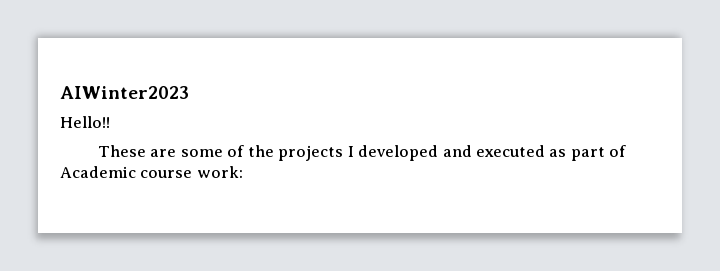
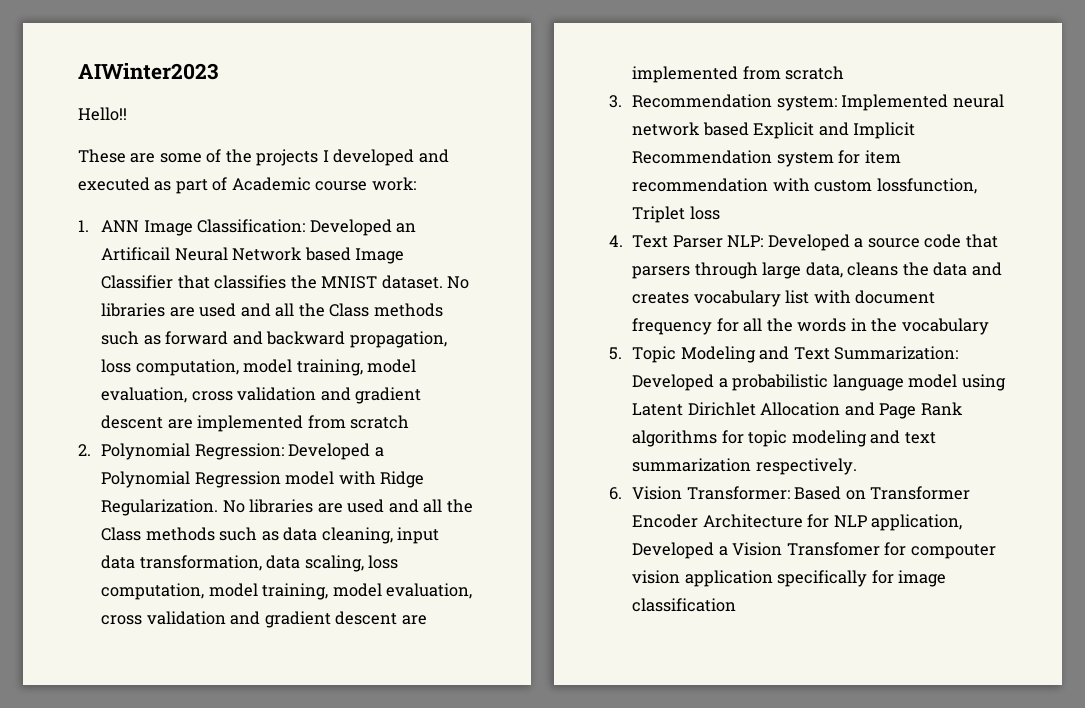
+ 1. ANN Image Classification: Developed an Artificail Neural Network based Image Classifier that classifies the MNIST dataset. No libraries are used and all the Class methods such as forward and backward propagation, loss computation, model training, model evaluation, cross validation and gradient descent are implemented from scratch
+ 2. Polynomial Regression: Developed a Polynomial Regression model with Ridge Regularization. No libraries are used and all the Class methods such as data cleaning, input data transformation, data scaling, loss computation, model training, model evaluation, cross validation and gradient descent are implemented from scratch
+ 3. Recommendation system: Implemented neural network based Explicit and Implicit Recommendation system for item recommendation with custom lossfunction, Triplet loss
+ 4. Text Parser NLP: Developed a source code that parsers through large data, cleans the data and creates vocabulary list with document frequency for all the words in the vocabulary
+ 5. Topic Modeling and Text Summarization: Developed a probabilistic language model using Latent Dirichlet Allocation and Page Rank algorithms for topic modeling and text summarization respectively.
+ 6. Vision Transformer: Based on Transformer Encoder Architecture for NLP application, Developed a Vision Transfomer for compouter vision application specifically for image classification

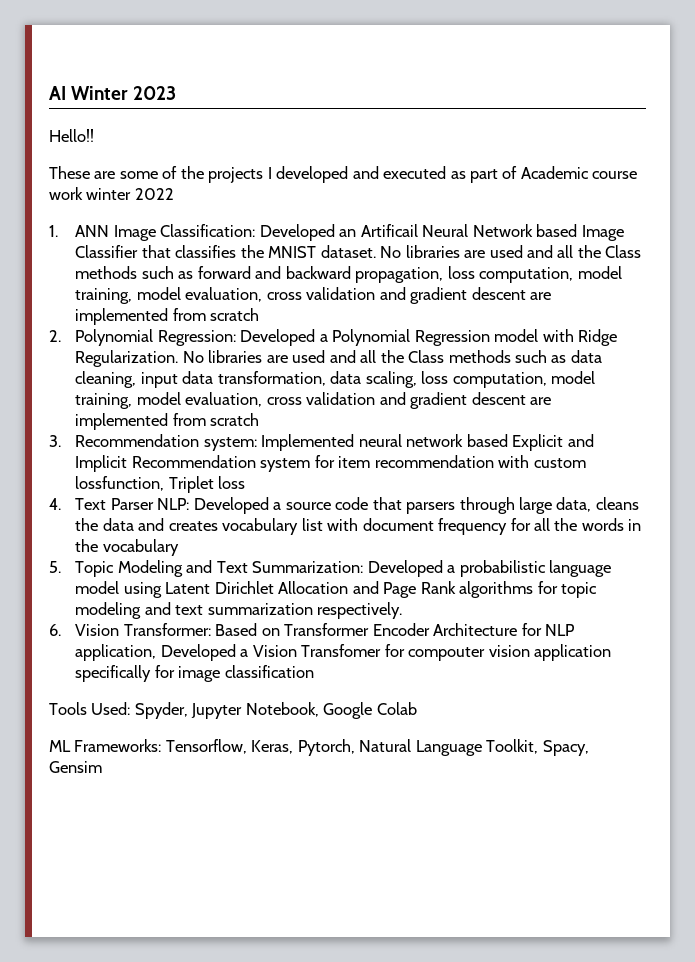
- AIWinter2023
+ AI Winter 2023
- These are some of the projects I developed and executed as part of Academic course work:
+ These are some of the projects I developed and executed as part of Academic course work winter 2022
+ Tools Used: Spyder, Jupyter Notebook, Google Colab
+ ML Frameworks: Tensorflow, Keras, Pytorch, Natural Language Toolkit, Spacy, Gensim

